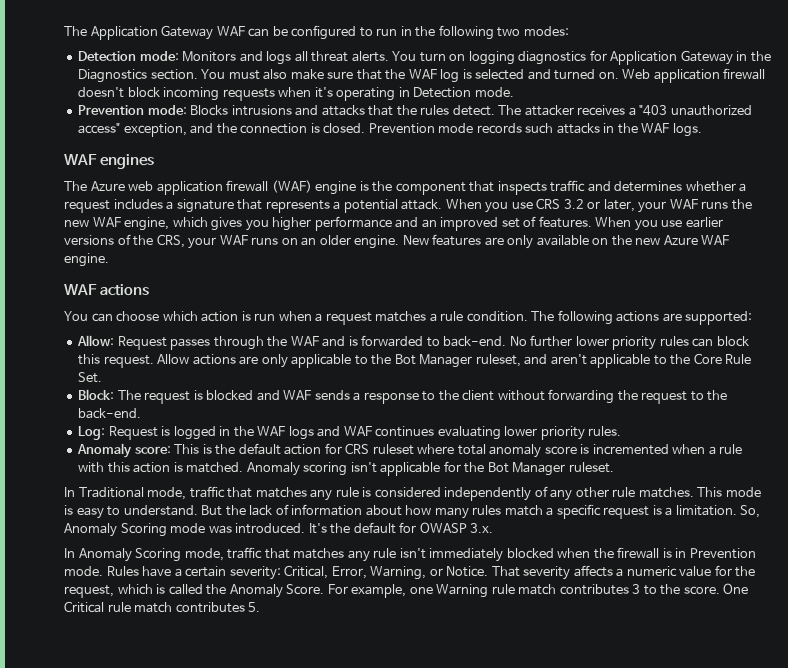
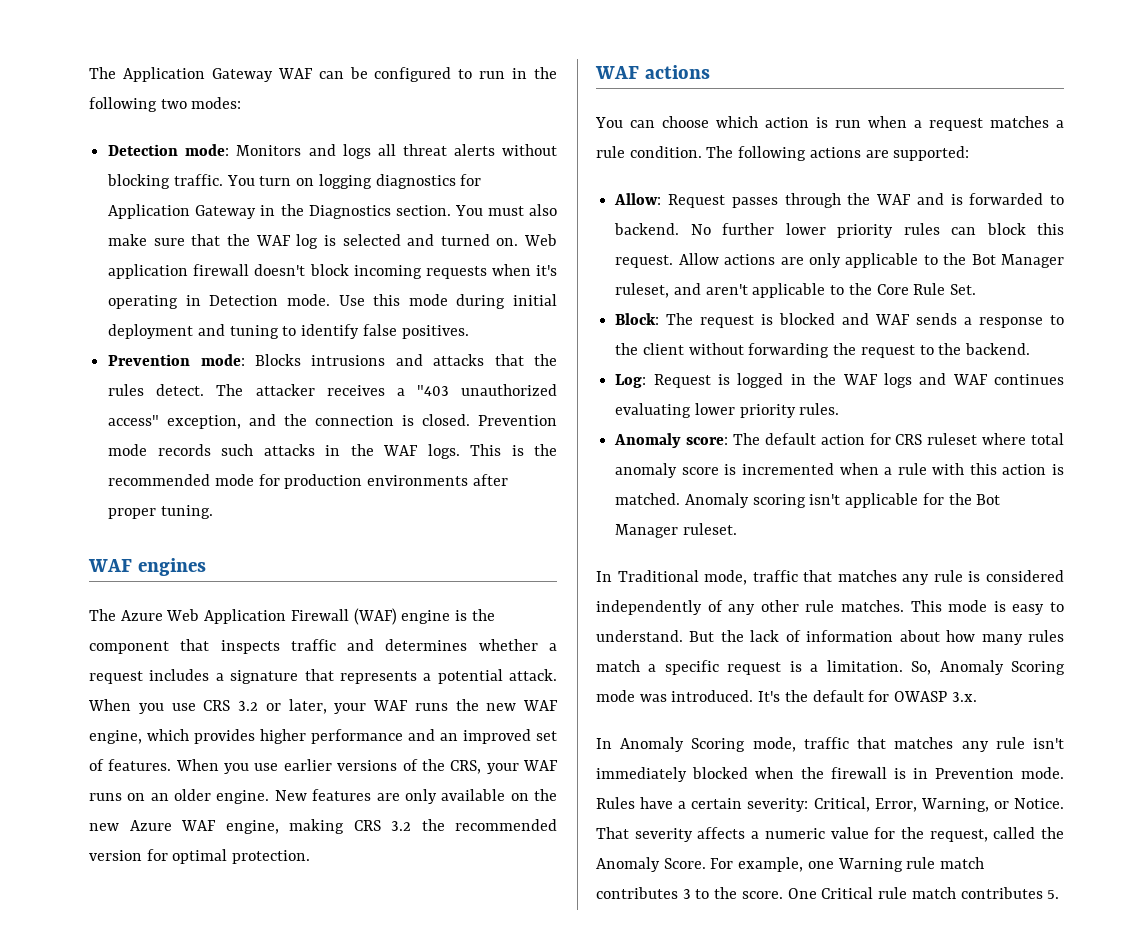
- Detection mode: Monitors and logs all threat alerts.
+ Detection mode: Monitors and logs all threat alerts without blocking traffic.
+ Use this mode during initial deployment and tuning to identify false positives.
+ This is the recommended mode for production environments after proper tuning.
- The Azure web application firewall (WAF) engine is the component that inspects traffic and determines whether a request includes a signature that represents a potential attack.
+ The Azure Web Application Firewall (WAF) engine is the component that inspects traffic and determines whether a request includes a signature that represents a potential attack.
- When you use CRS 3.2 or later, your WAF runs the new WAF engine, which gives you higher performance and an improved set of features.
+ When you use CRS 3.2 or later, your WAF runs the new WAF engine, which provides higher performance and an improved set of features.
- New features are only available on the new Azure WAF engine.
+ New features are only available on the new Azure WAF engine, making CRS 3.2 the recommended version for optimal protection.
- Allow: Request passes through the WAF and is forwarded to back-end.
+ Allow: Request passes through the WAF and is forwarded to backend.
- Block: The request is blocked and WAF sends a response to the client without forwarding the request to the back-end.
+ Block: The request is blocked and WAF sends a response to the client without forwarding the request to the backend.
- Anomaly score: This is the default action for CRS ruleset where total anomaly score is incremented when a rule with this action is matched.
+ Anomaly score: The default action for CRS ruleset where total anomaly score is incremented when a rule with this action is matched.
- That severity affects a numeric value for the request, which is called the Anomaly Score.
+ That severity affects a numeric value for the request, called the Anomaly Score.

